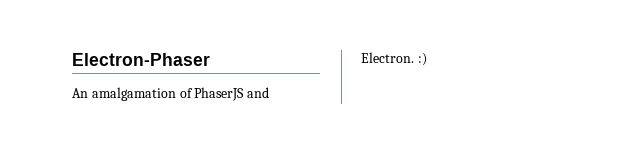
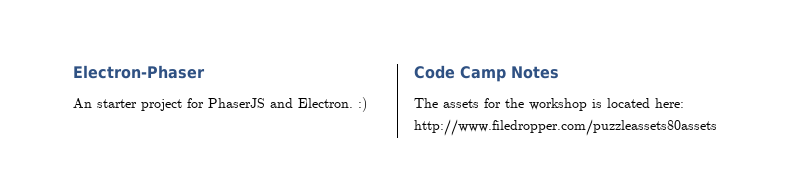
- An amalgamation of PhaserJS and Electron. :)
+ An starter project for PhaserJS and Electron. :)
+ Code Camp Notes
+ The assets for the workshop is located here: http://www.filedropper.com/puzzleassets80assets

